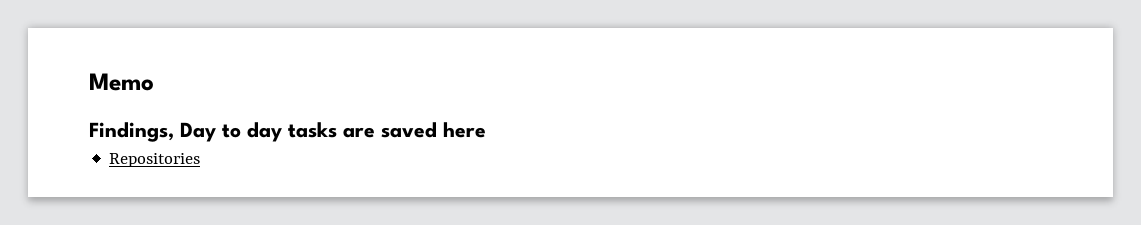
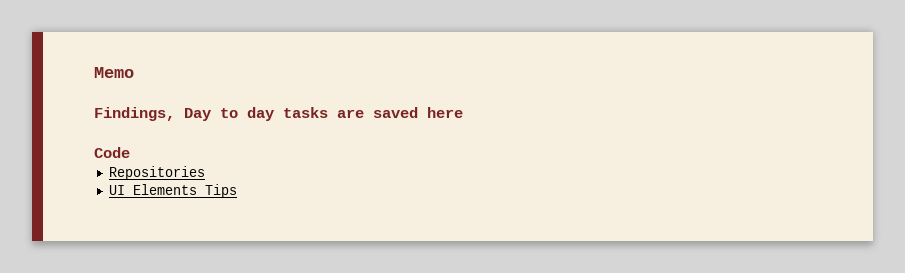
+ Code
+ UI Elements Tips

